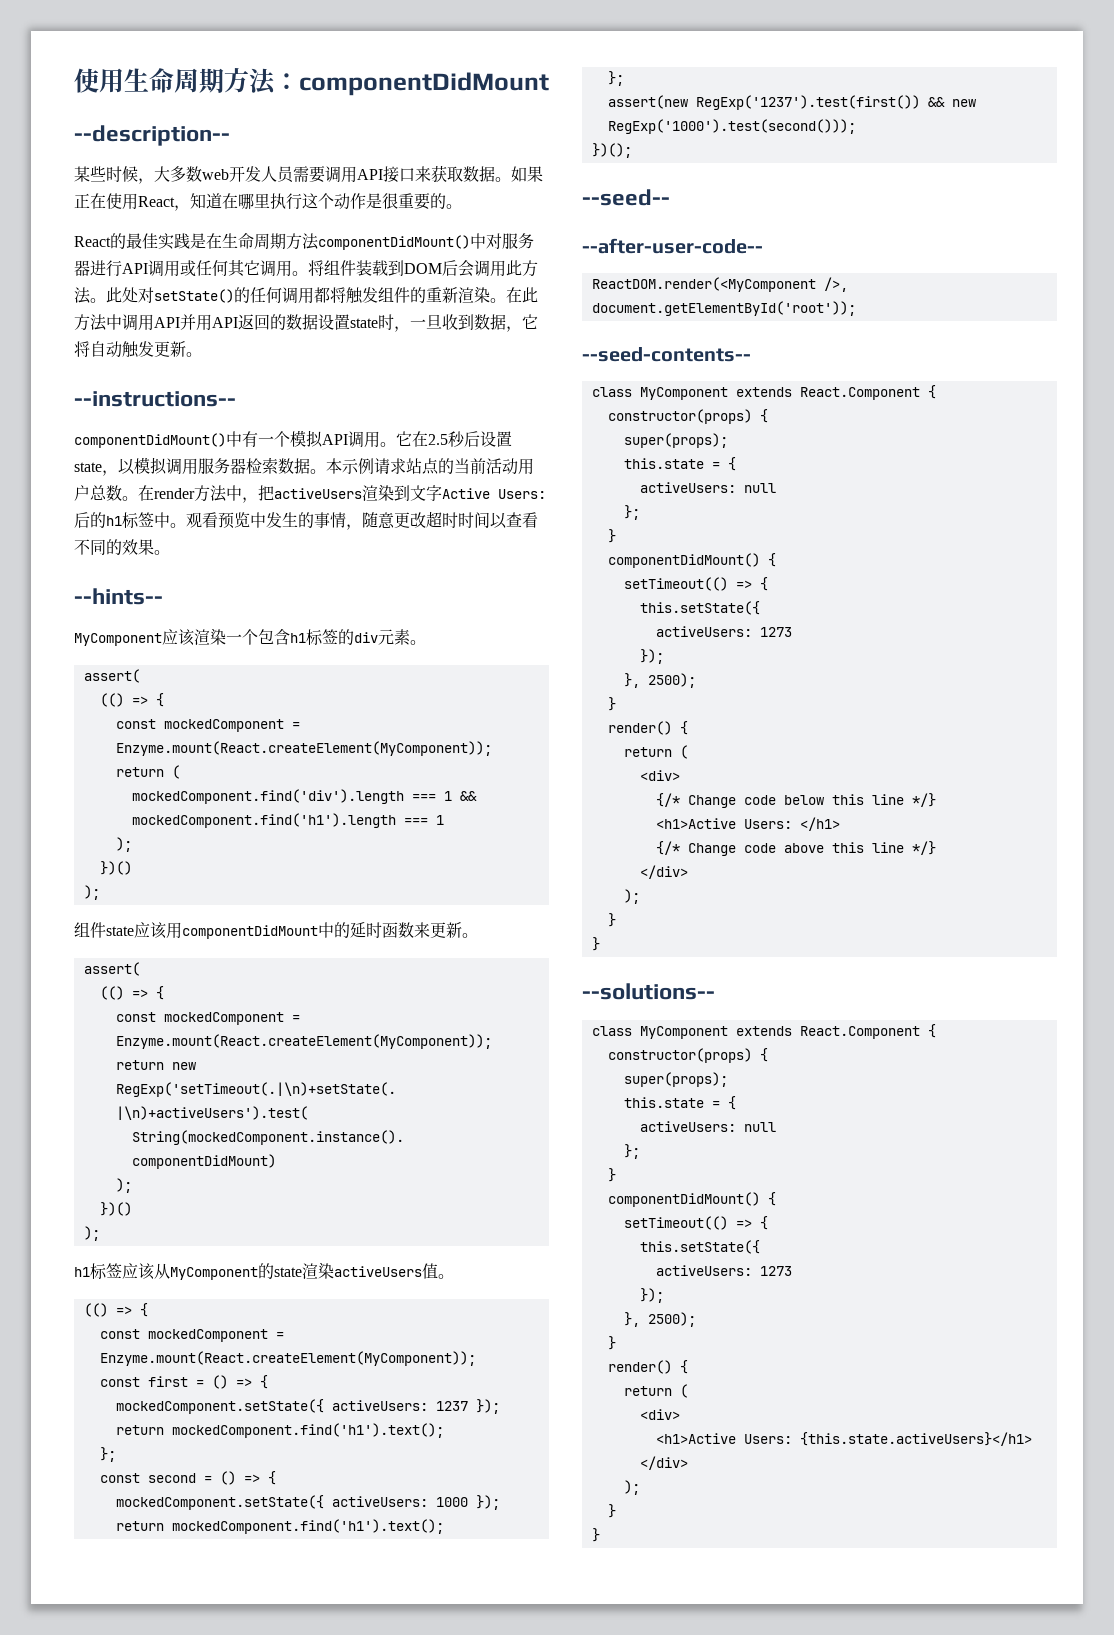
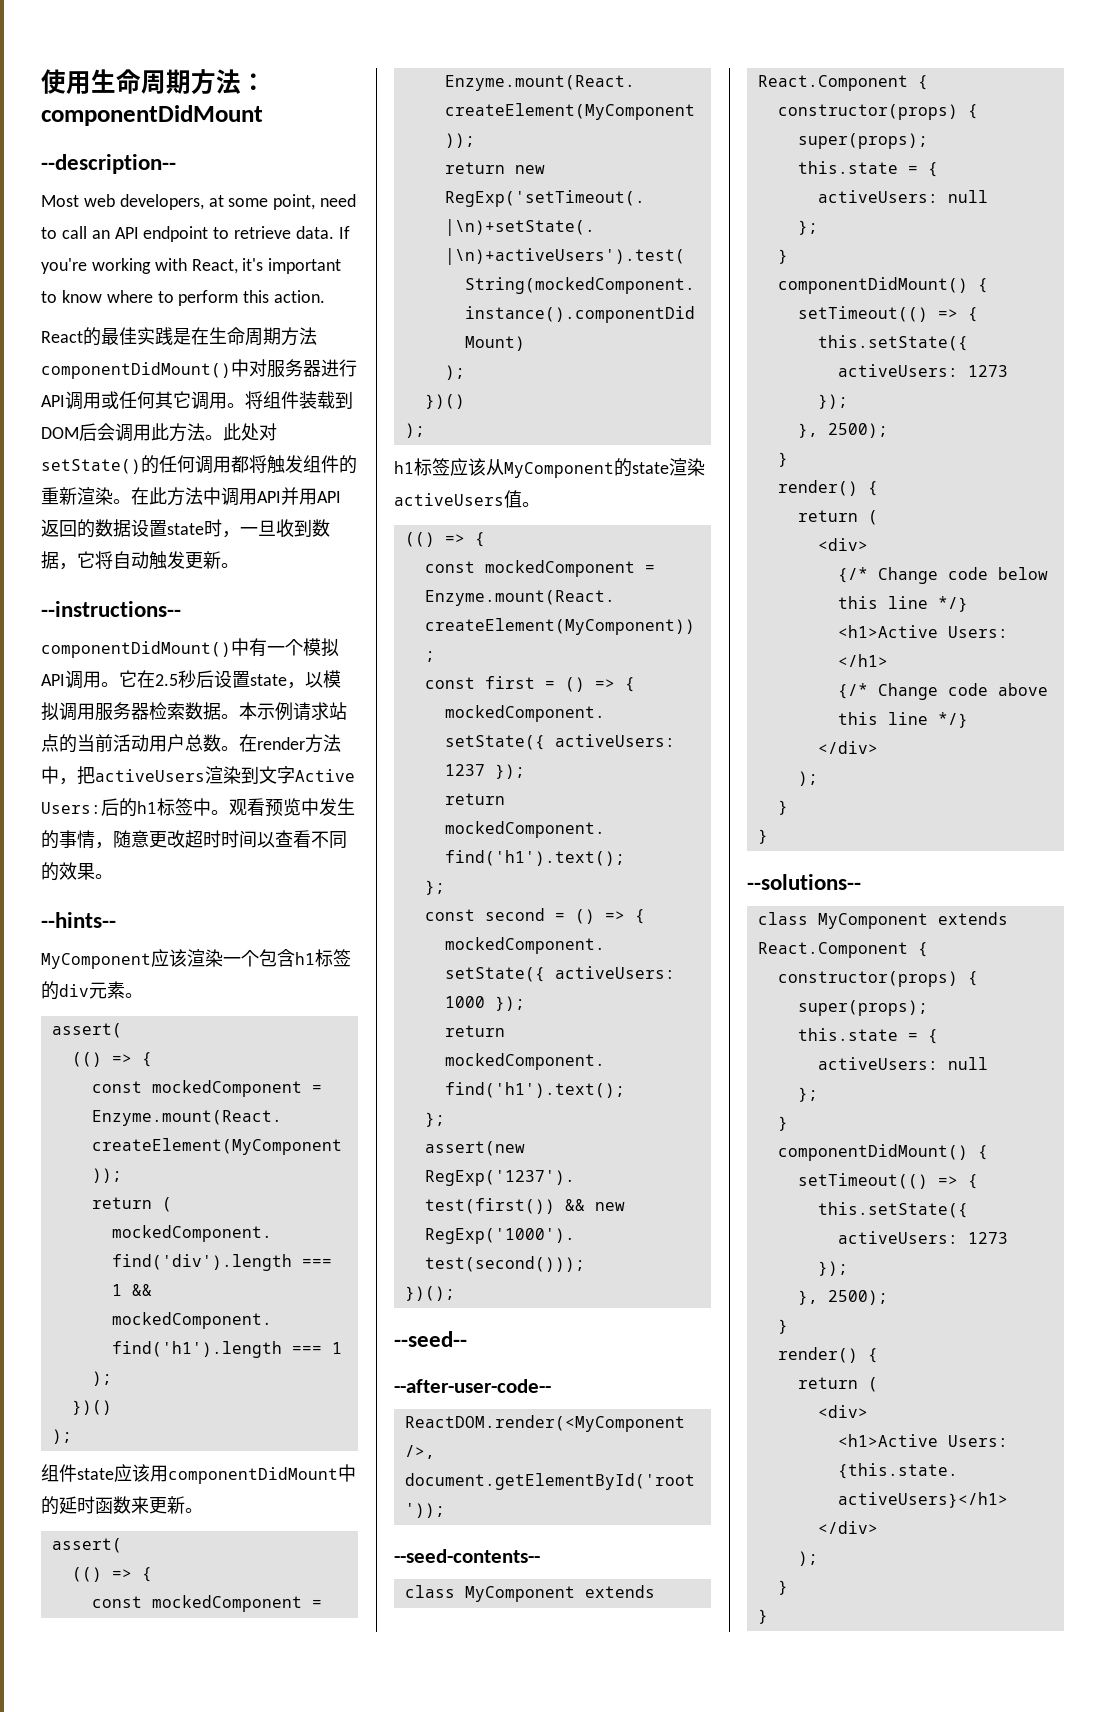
- 某些时候，大多数web开发人员需要调用API接口来获取数据。如果正在使用React，知道在哪里执行这个动作是很重要的。
+ Most web developers, at some point, need to call an API endpoint to retrieve data. If you're working with React, it's important to know where to perform this action.

